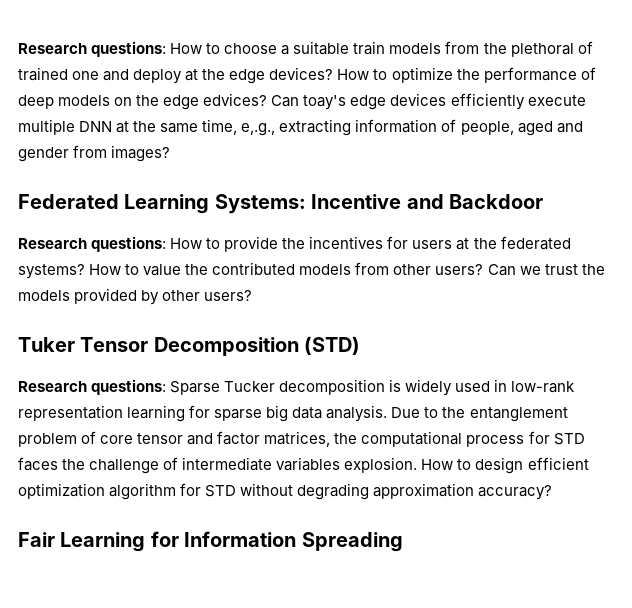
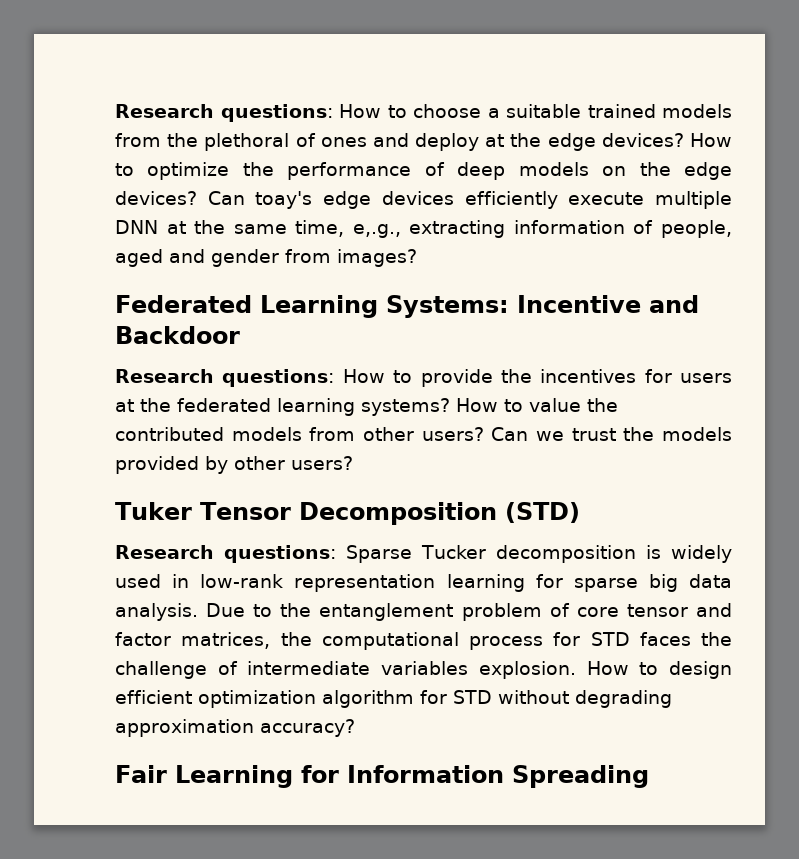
- Research questions: How to choose a suitable train models from the plethoral of trained one and deploy at the edge devices?
+ Research questions: How to choose a suitable trained models from the plethoral of ones and deploy at the edge devices?
- How to optimize the performance of deep models on the edge edvices?
+ How to optimize the performance of deep models on the edge devices?
- Research questions: How to provide the incentives for users at the federated systems?
+ Research questions: How to provide the incentives for users at the federated learning systems?

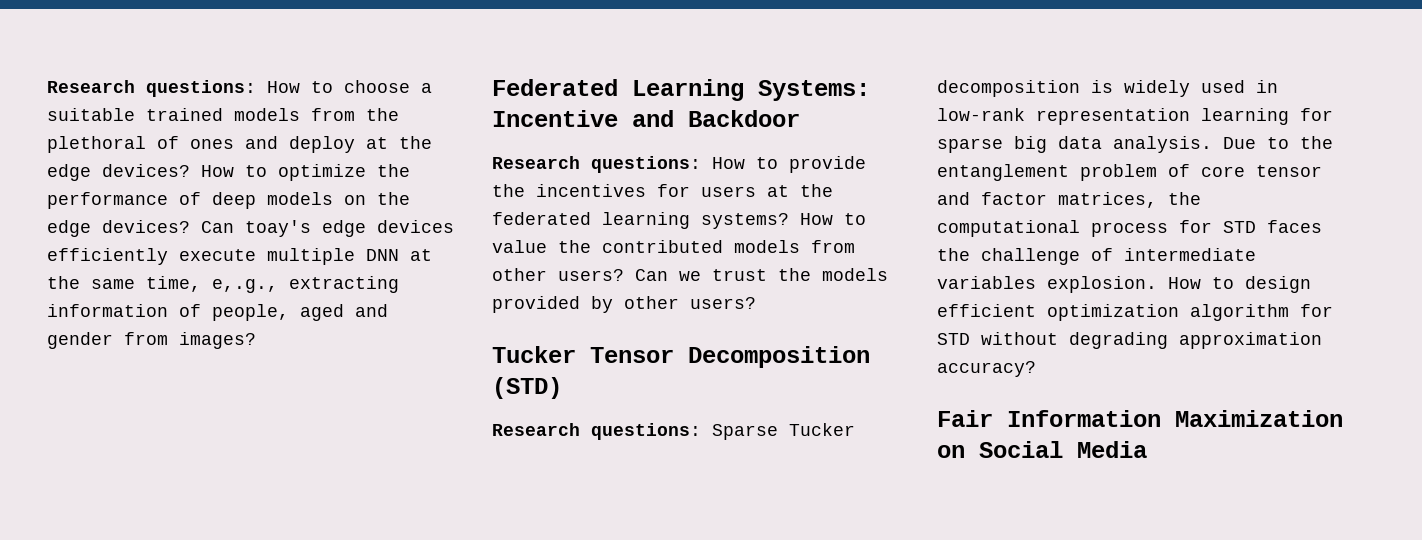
- Tuker Tensor Decomposition (STD)
+ Tucker Tensor Decomposition (STD)
- Fair Learning for Information Spreading
+ Fair Information Maximization on Social Media

